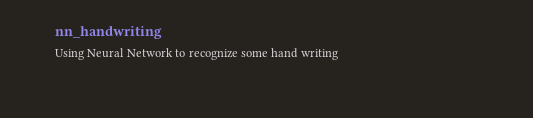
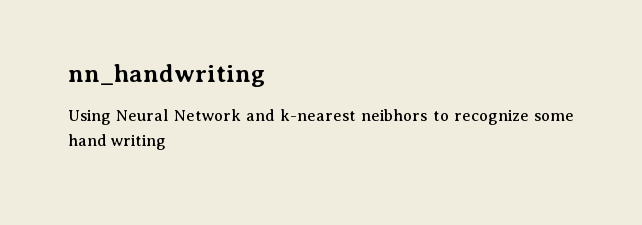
- Using Neural Network to recognize some hand writing
+ Using Neural Network and k-nearest neibhors to recognize some hand writing

